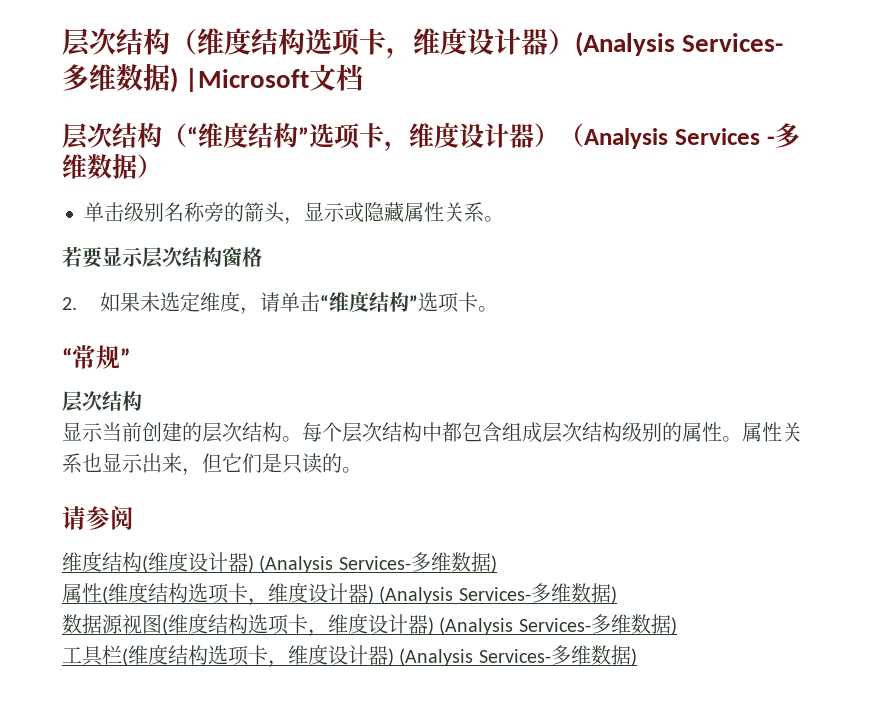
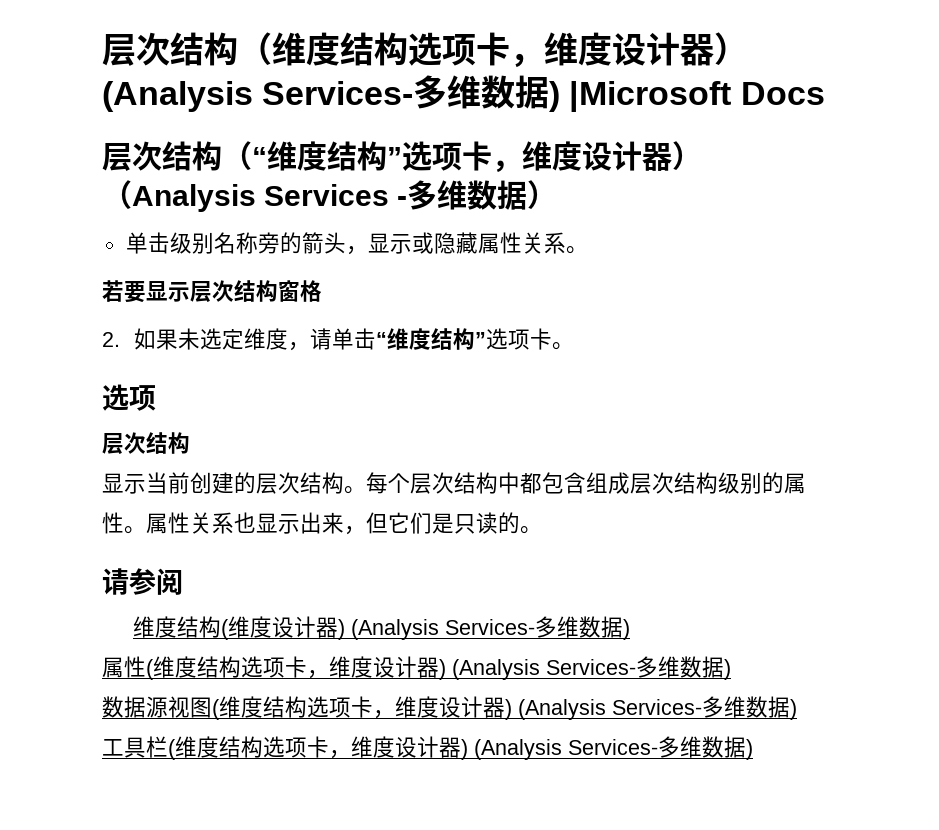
- 层次结构（维度结构选项卡，维度设计器）(Analysis Services-多维数据) |Microsoft文档
+ 层次结构（维度结构选项卡，维度设计器）(Analysis Services-多维数据) |Microsoft Docs
  2.如果未选定维度，请单击“维度结构”选项卡。
- “常规”
+ 选项

